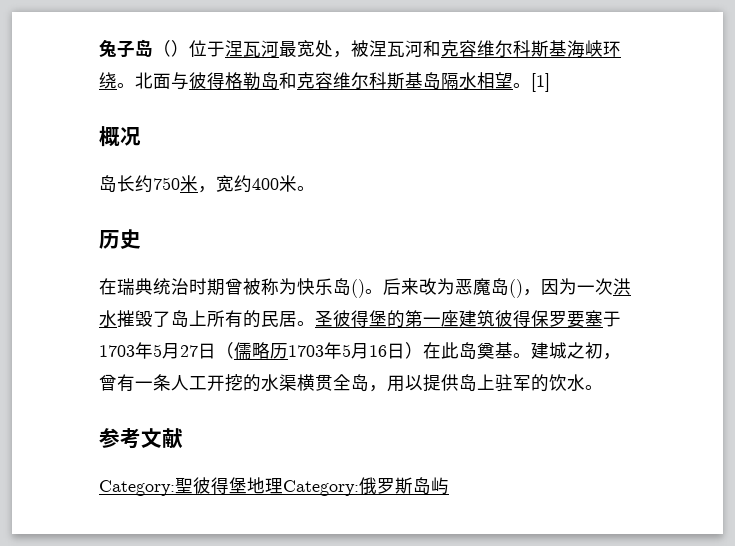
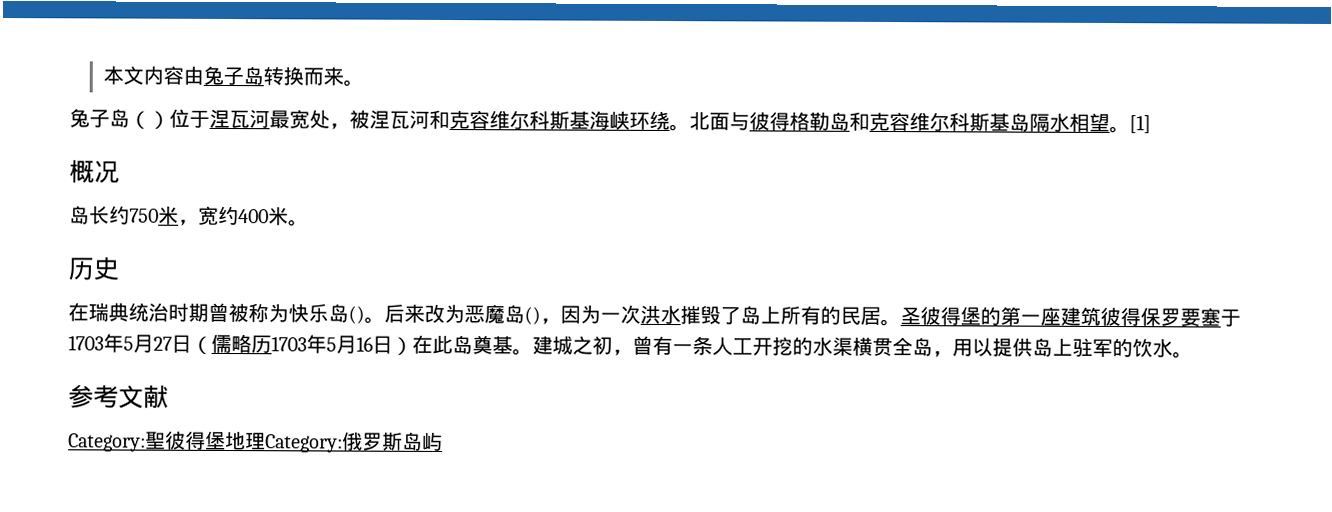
+ 本文内容由兔子岛转换而来。

